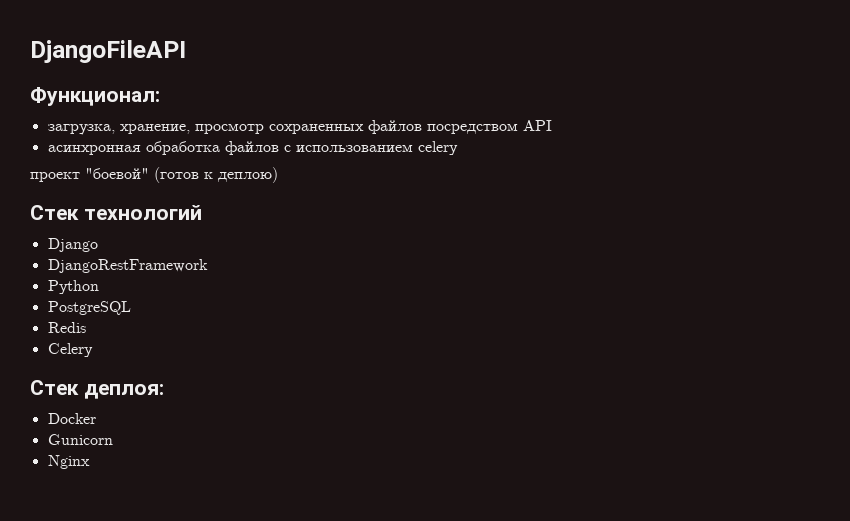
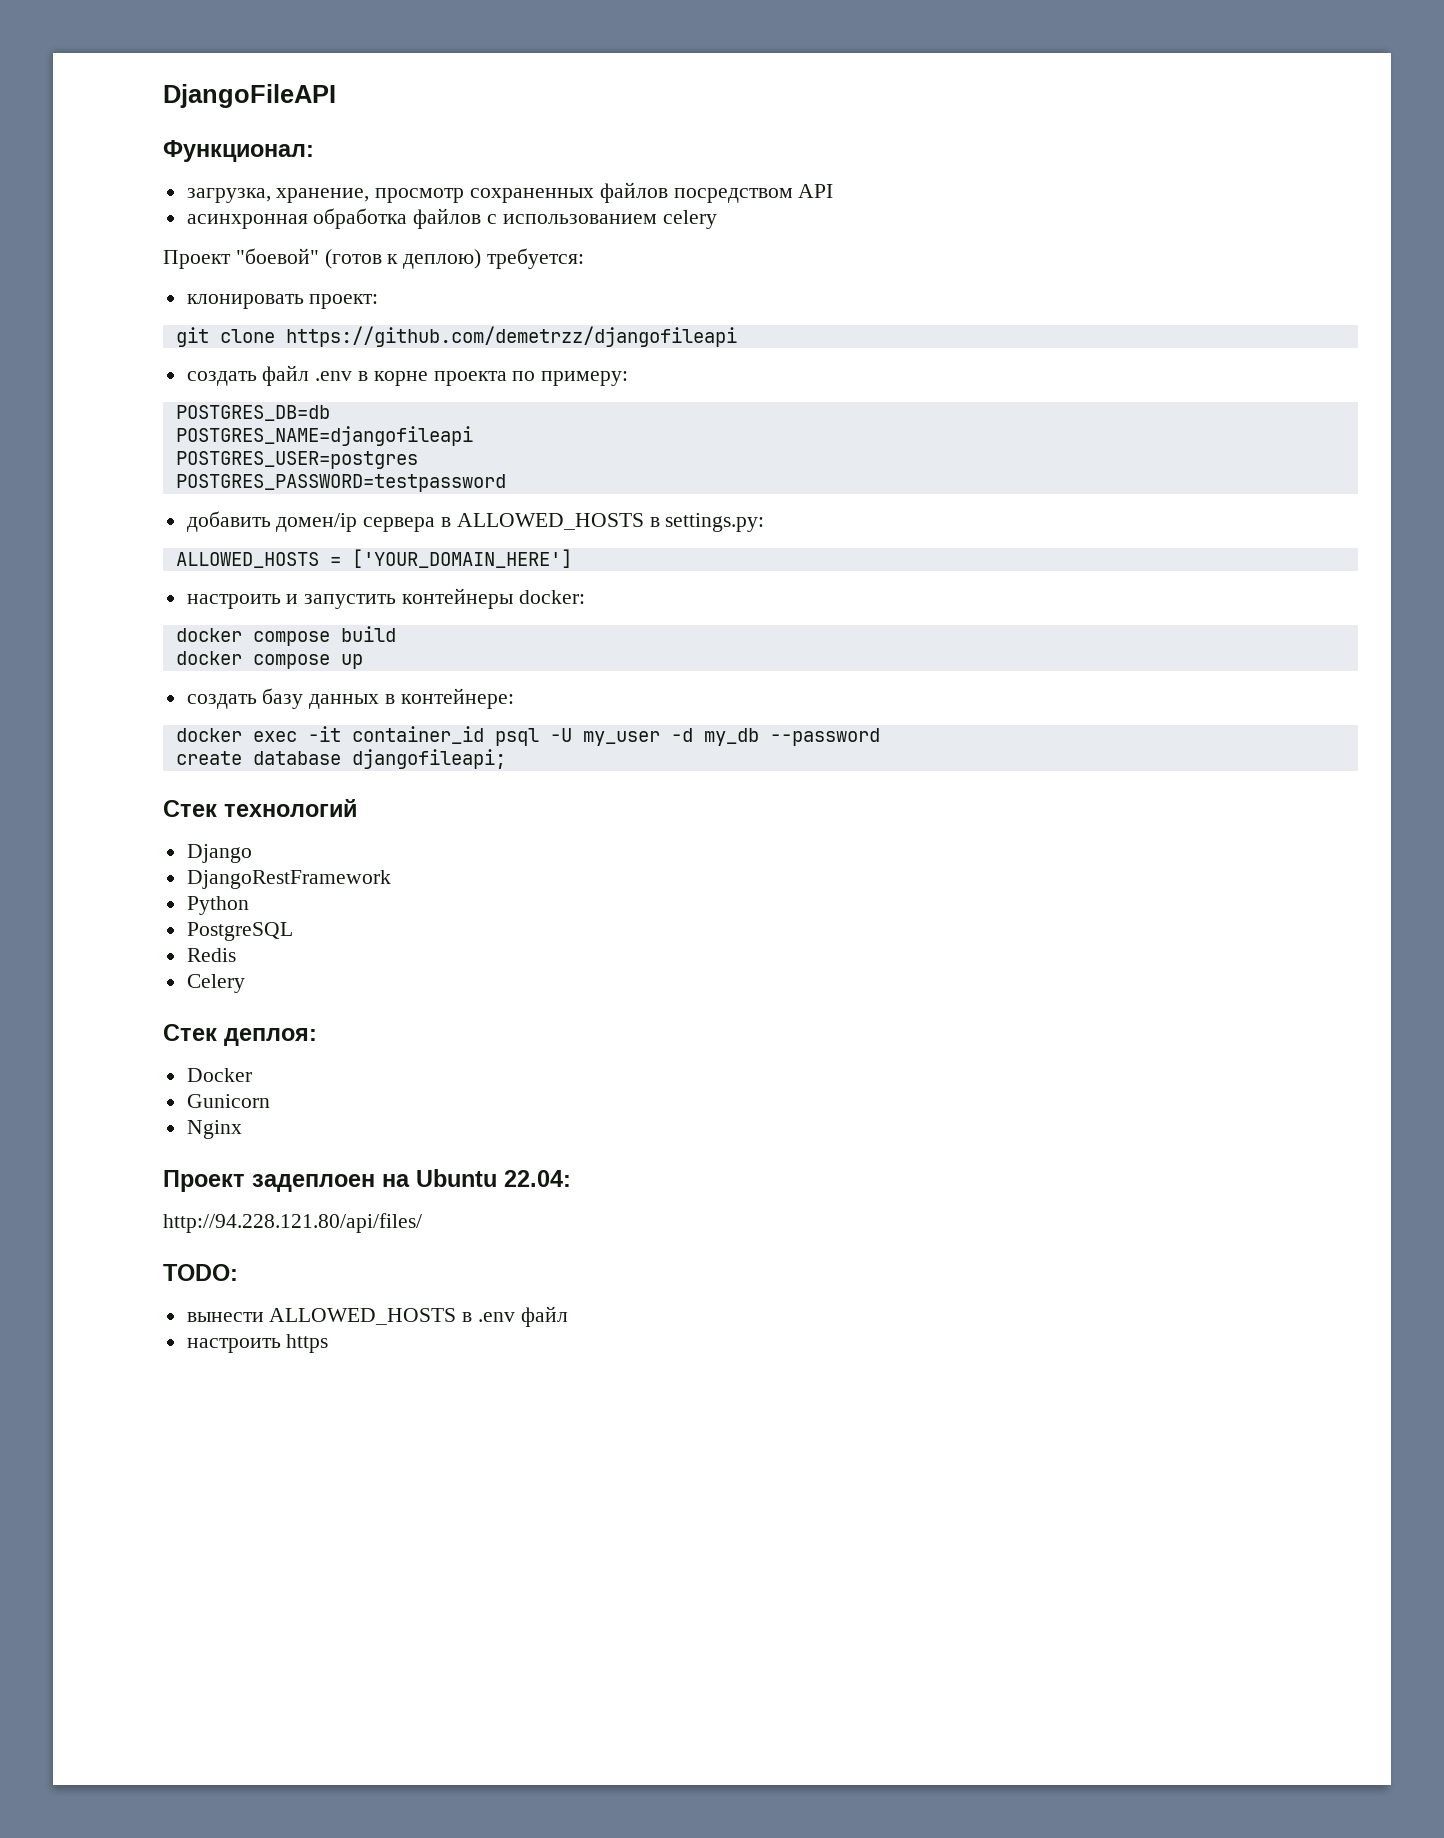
- проект "боевой" (готов к деплою)
+ Проект "боевой" (готов к деплою) требуется:
+ клонировать проект:
+ git clone https://github.com/demetrzz/djangofileapi
+ создать файл .env в корне проекта по примеру:
+ POSTGRES_DB=db
+ POSTGRES_NAME=djangofileapi
+ POSTGRES_USER=postgres
+ POSTGRES_PASSWORD=testpassword
+ добавить домен/ip сервера в ALLOWED_HOSTS в settings.py:
+ ALLOWED_HOSTS = ['YOUR_DOMAIN_HERE']
+ настроить и запустить контейнеры docker:
+ docker compose build
+ docker compose up
+ создать базу данных в контейнере:
+ docker exec -it container_id psql -U my_user -d my_db --password
+ create database djangofileapi;
+ Проект задеплоен на Ubuntu 22.04:
+ http://94.228.121.80/api/files/
+ TODO:
+ вынести ALLOWED_HOSTS в .env файл
+ настроить https

